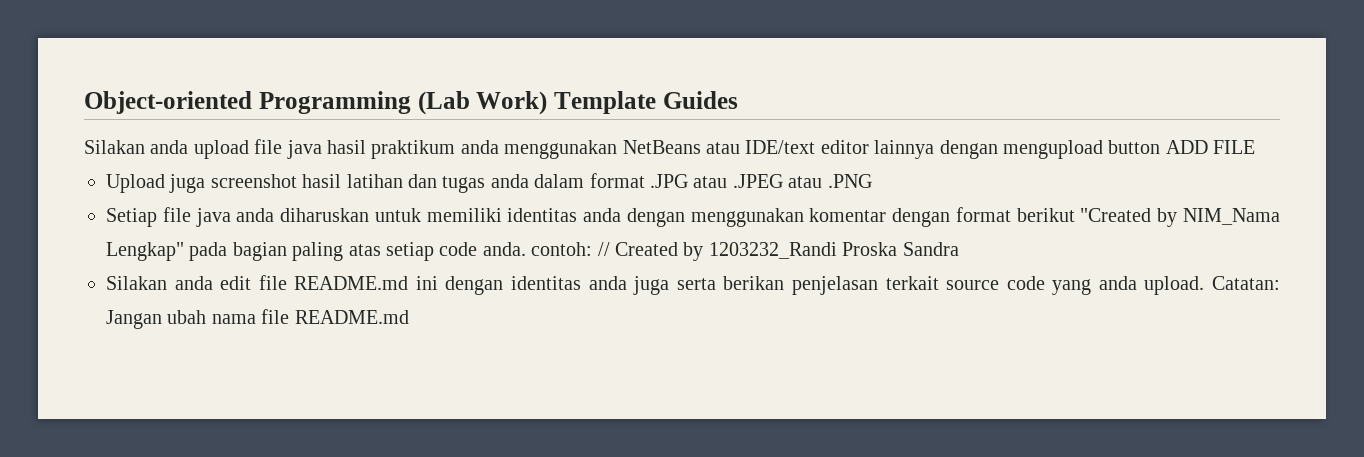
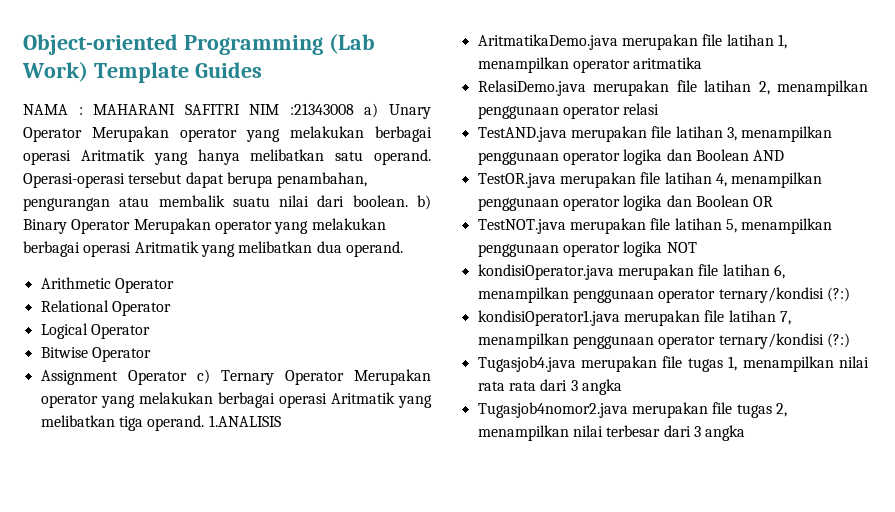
- Silakan anda upload file java hasil praktikum anda menggunakan NetBeans atau IDE/text editor lainnya dengan mengupload button ADD FILE
- Upload juga screenshot hasil latihan dan tugas anda dalam format .JPG atau .JPEG atau .PNG
- Setiap file java anda diharuskan untuk memiliki identitas anda dengan menggunakan komentar dengan format berikut "Created by NIM_Nama Lengkap" pada bagian paling atas setiap code anda. contoh: // Created by 1203232_Randi Proska Sandra
- Silakan anda edit file README.md ini dengan identitas anda juga serta berikan penjelasan terkait source code yang anda upload. Catatan: Jangan ubah nama file README.md
+ NAMA : MAHARANI SAFITRI NIM :21343008 a) Unary Operator Merupakan operator yang melakukan berbagai operasi Aritmatik yang hanya melibatkan satu operand. Operasi-operasi tersebut dapat berupa penambahan, pengurangan atau membalik suatu nilai dari boolean. b) Binary Operator Merupakan operator yang melakukan berbagai operasi Aritmatik yang melibatkan dua operand.
+ Arithmetic Operator
+ Relational Operator
+ Logical Operator
+ Bitwise Operator
+ Assignment Operator c) Ternary Operator Merupakan operator yang melakukan berbagai operasi Aritmatik yang melibatkan tiga operand. 1.ANALISIS
+ AritmatikaDemo.java merupakan file latihan 1, menampilkan operator aritmatika
+ RelasiDemo.java merupakan file latihan 2, menampilkan penggunaan operator relasi
+ TestAND.java merupakan file latihan 3, menampilkan penggunaan operator logika dan Boolean AND
+ TestOR.java merupakan file latihan 4, menampilkan penggunaan operator logika dan Boolean OR
+ TestNOT.java merupakan file latihan 5, menampilkan penggunaan operator logika NOT
+ kondisiOperator.java merupakan file latihan 6, menampilkan penggunaan operator ternary/kondisi (?:)
+ kondisiOperator1.java merupakan file latihan 7, menampilkan penggunaan operator ternary/kondisi (?:)
+ Tugasjob4.java merupakan file tugas 1, menampilkan nilai rata rata dari 3 angka
+ Tugasjob4nomor2.java merupakan file tugas 2, menampilkan nilai terbesar dari 3 angka

